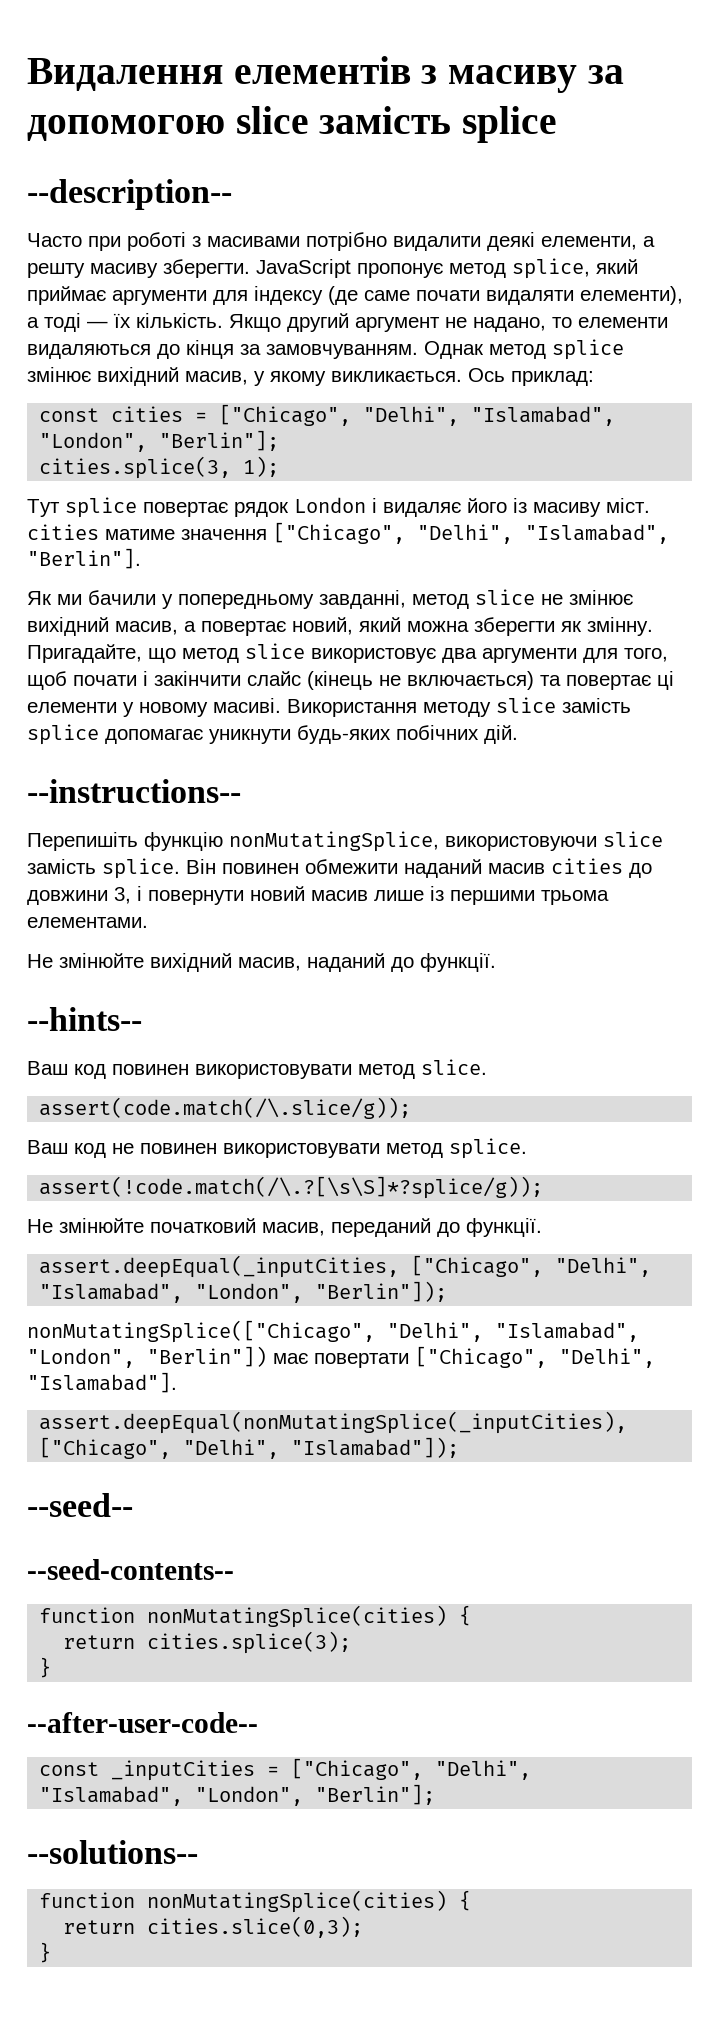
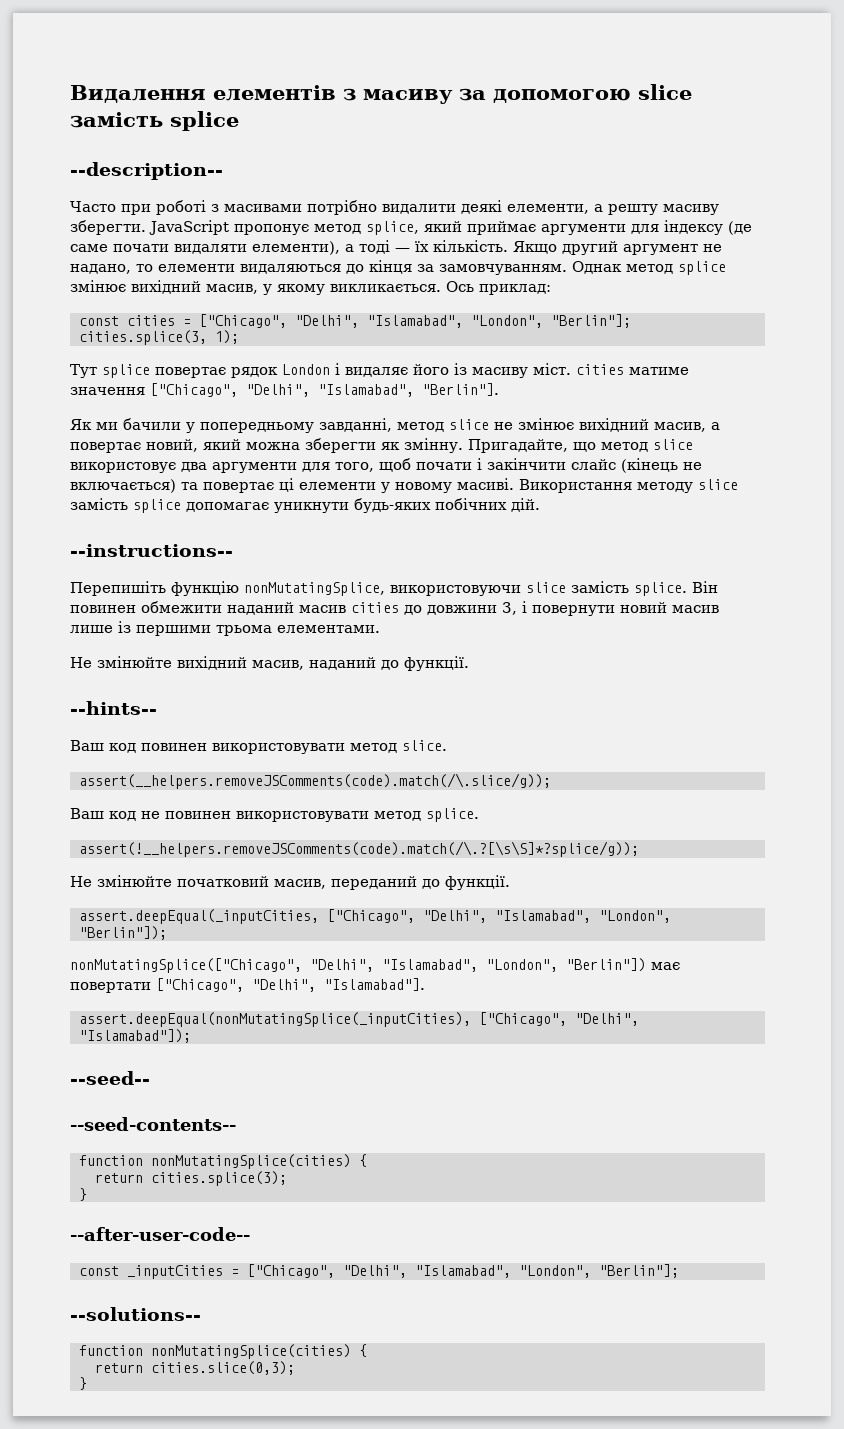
- assert(code.match(/\.slice/g));
+ assert(__helpers.removeJSComments(code).match(/\.slice/g));
- assert(!code.match(/\.?[\s\S]*?splice/g));
+ assert(!__helpers.removeJSComments(code).match(/\.?[\s\S]*?splice/g));

